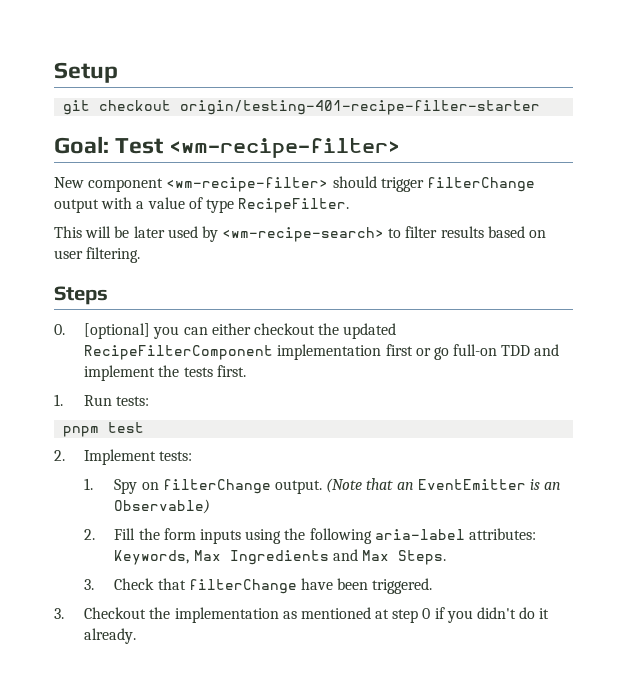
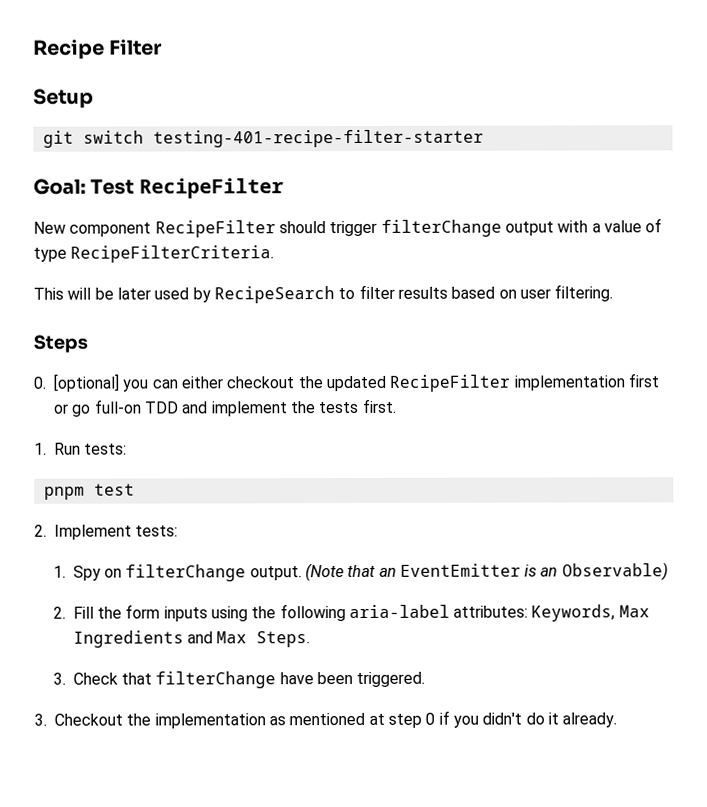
+ Recipe Filter
- git checkout origin/testing-401-recipe-filter-starter
+ git switch testing-401-recipe-filter-starter
- Goal: Test <wm-recipe-filter>
+ Goal: Test RecipeFilter
- New component <wm-recipe-filter> should trigger filterChange output with a value of type RecipeFilter.
+ New component RecipeFilter should trigger filterChange output with a value of type RecipeFilterCriteria.
- This will be later used by <wm-recipe-search> to filter results based on user filtering.
+ This will be later used by RecipeSearch to filter results based on user filtering.
- 0. [optional] you can either checkout the updated RecipeFilterComponent implementation first or go full-on TDD and implement the tests first.
+ 0. [optional] you can either checkout the updated RecipeFilter implementation first or go full-on TDD and implement the tests first.

